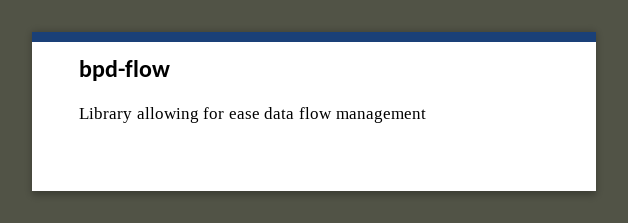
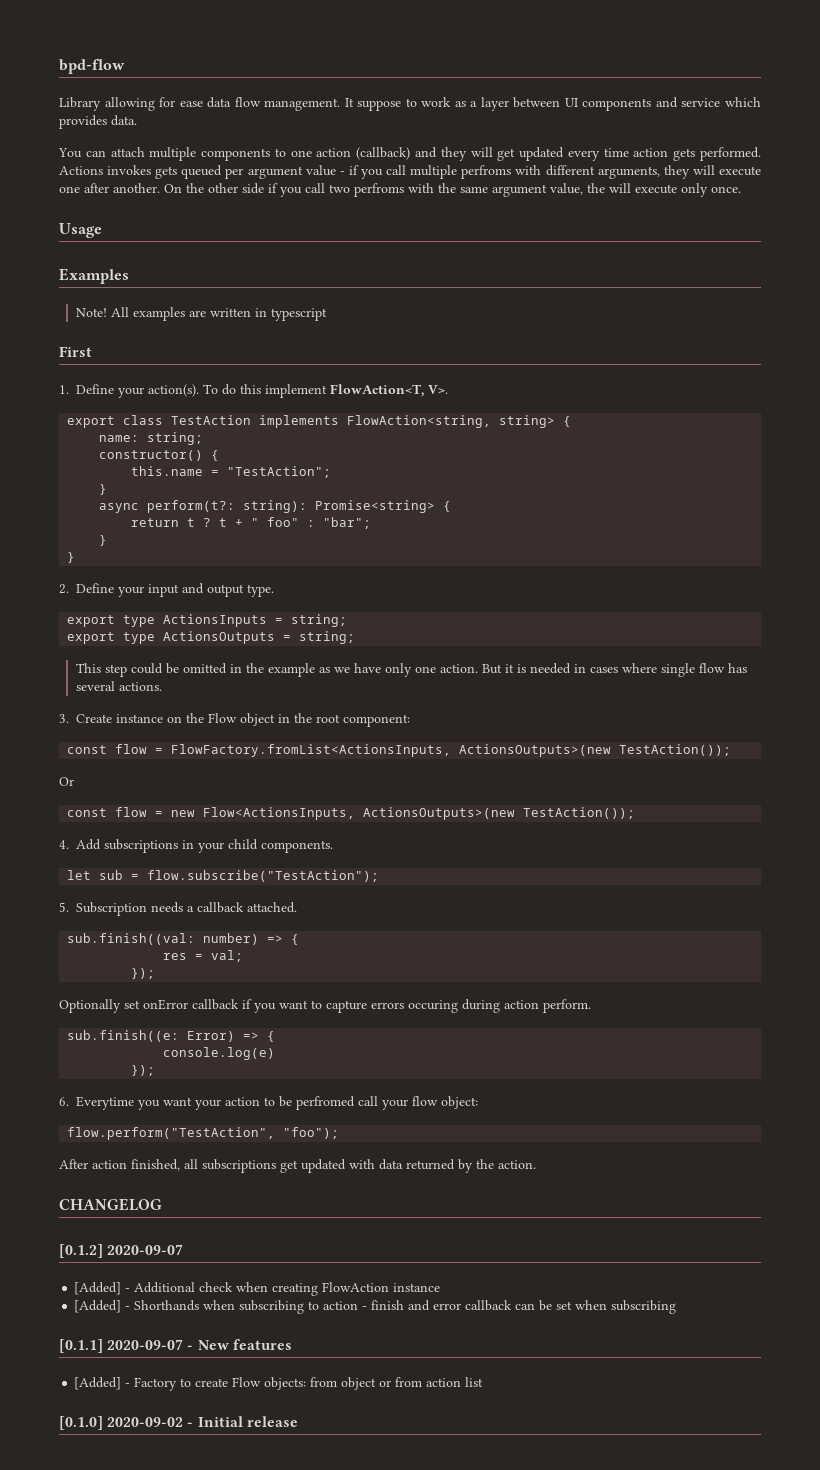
- Library allowing for ease data flow management
+ Library allowing for ease data flow management. It suppose to work as a layer between UI components and service which provides data.
+ You can attach multiple components to one action (callback) and they will get updated every time action gets performed. Actions invokes gets queued per argument value - if you call multiple perfroms with different arguments, they will execute one after another. On the other side if you call two perfroms with the same argument value, the will execute only once.
+ Usage
+ Examples
+ Note! All examples are written in typescript
+ First
+ 1. Define your action(s). To do this implement FlowAction<T, V>.
+ export class TestAction implements FlowAction<string, string> {
+ name: string;
+ constructor() {
+ this.name = "TestAction";
+ }
+ async perform(t?: string): Promise<string> {
+ return t ? t + " foo" : "bar";
+ }
+ }
+ 2. Define your input and output type.
+ export type ActionsInputs = string;
+ export type ActionsOutputs = string;
+ This step could be omitted in the example as we have only one action. But it is needed in cases where single flow has several actions.
+ 3. Create instance on the Flow object in the root component:
+ const flow = FlowFactory.fromList<ActionsInputs, ActionsOutputs>(new TestAction());
+ Or
+ const flow = new Flow<ActionsInputs, ActionsOutputs>(new TestAction());
+ 4. Add subscriptions in your child components.
+ let sub = flow.subscribe("TestAction");
+ 5. Subscription needs a callback attached.
+ sub.finish((val: number) => {
+ res = val;
+ });
+ Optionally set onError callback if you want to capture errors occuring during action perform.
+ sub.finish((e: Error) => {
+ console.log(e)
+ });
+ 6. Everytime you want your action to be perfromed call your flow object:
+ flow.perform("TestAction", "foo");
+ After action finished, all subscriptions get updated with data returned by the action.
+ CHANGELOG
+ [0.1.2] 2020-09-07
+ [Added] - Additional check when creating FlowAction instance
+ [Added] - Shorthands when subscribing to action - finish and error callback can be set when subscribing
+ [0.1.1] 2020-09-07 - New features
+ [Added] - Factory to create Flow objects: from object or from action list
+ [0.1.0] 2020-09-02 - Initial release

